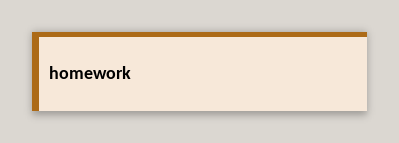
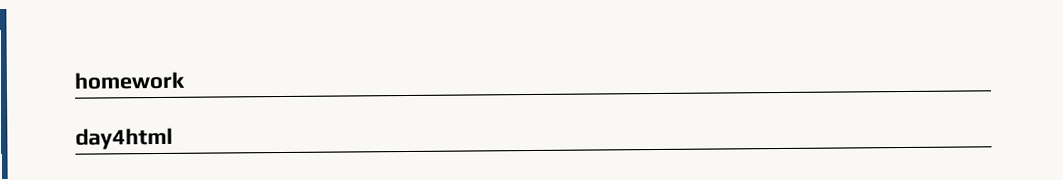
+ day4html

